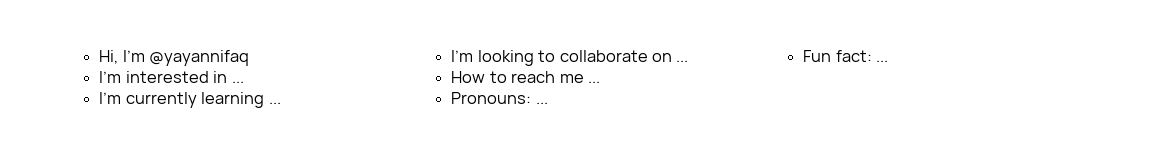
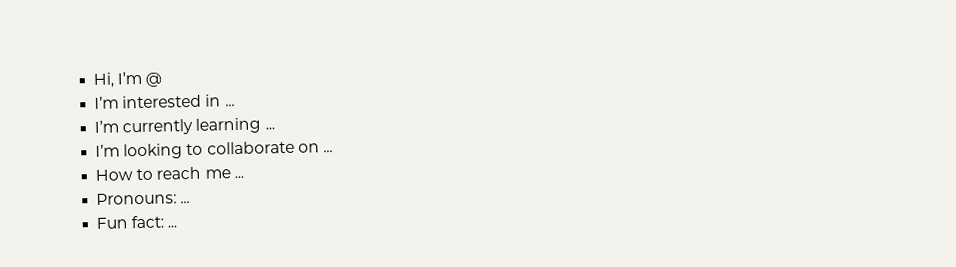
- Hi, I’m @yayannifaq
+ Hi, I’m @

